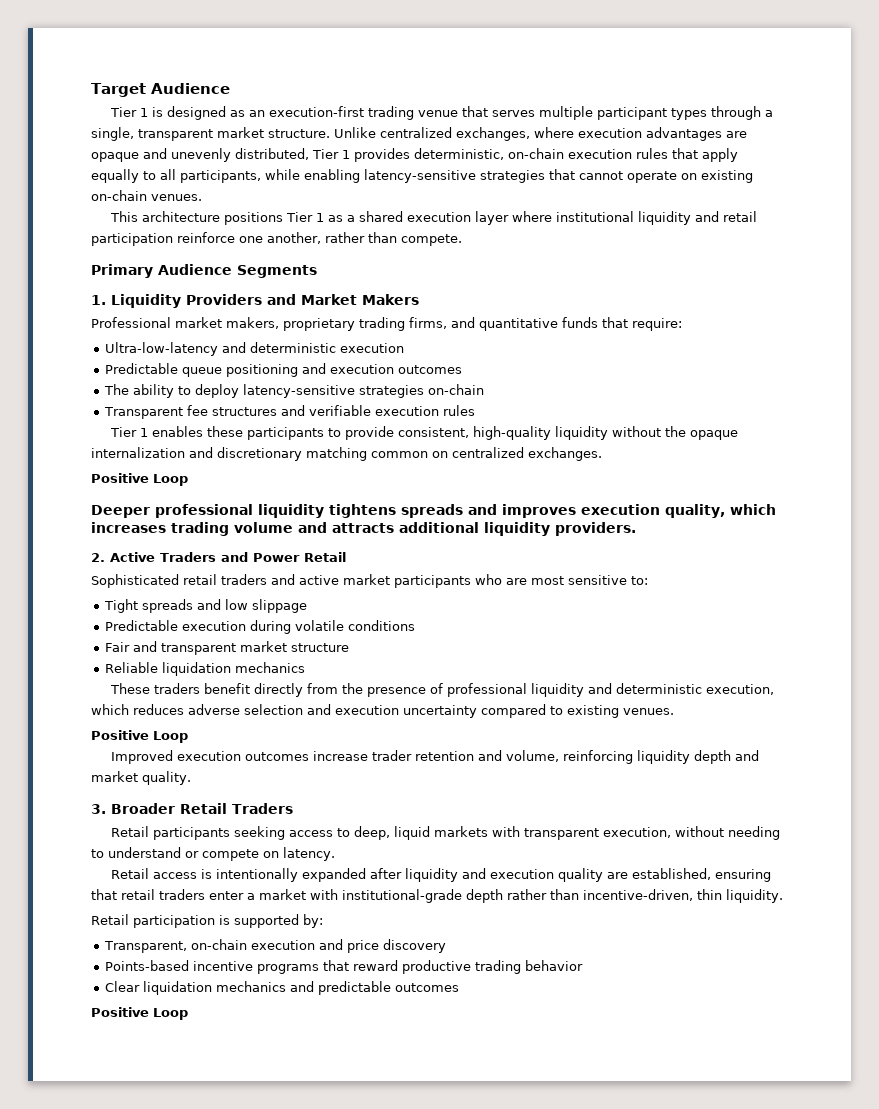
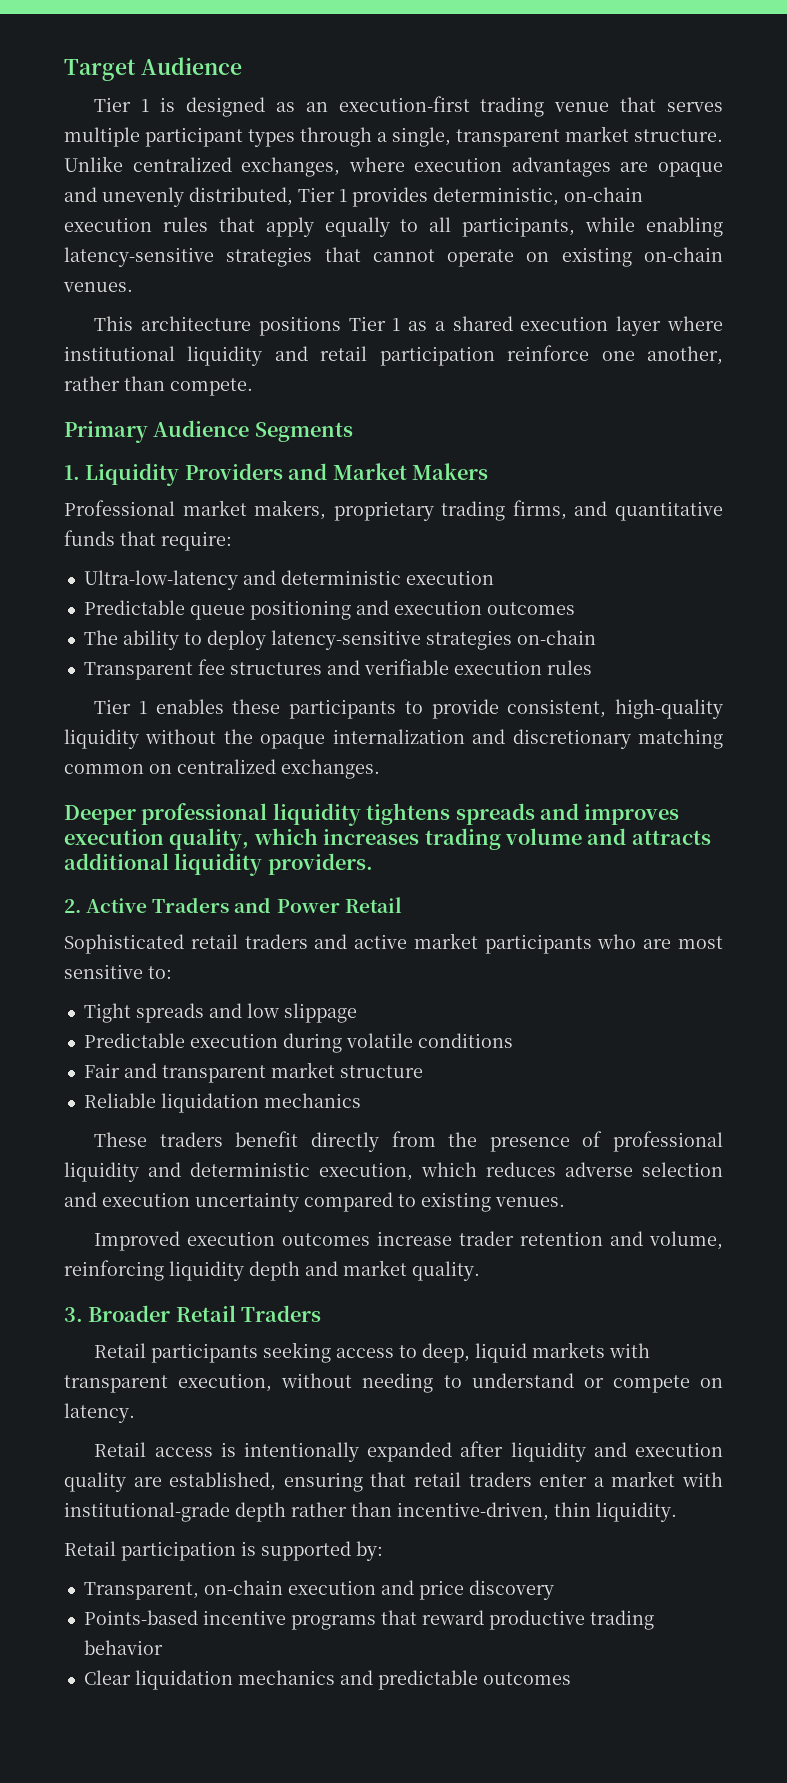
  Tier 1 enables these participants to provide consistent, high-quality liquidity without the opaque internalization and discretionary matching common on centralized exchanges.
- Positive Loop
  These traders benefit directly from the presence of professional liquidity and deterministic execution, which reduces adverse selection and execution uncertainty compared to existing venues.
- Positive Loop
  Clear liquidation mechanics and predictable outcomes
- Positive Loop

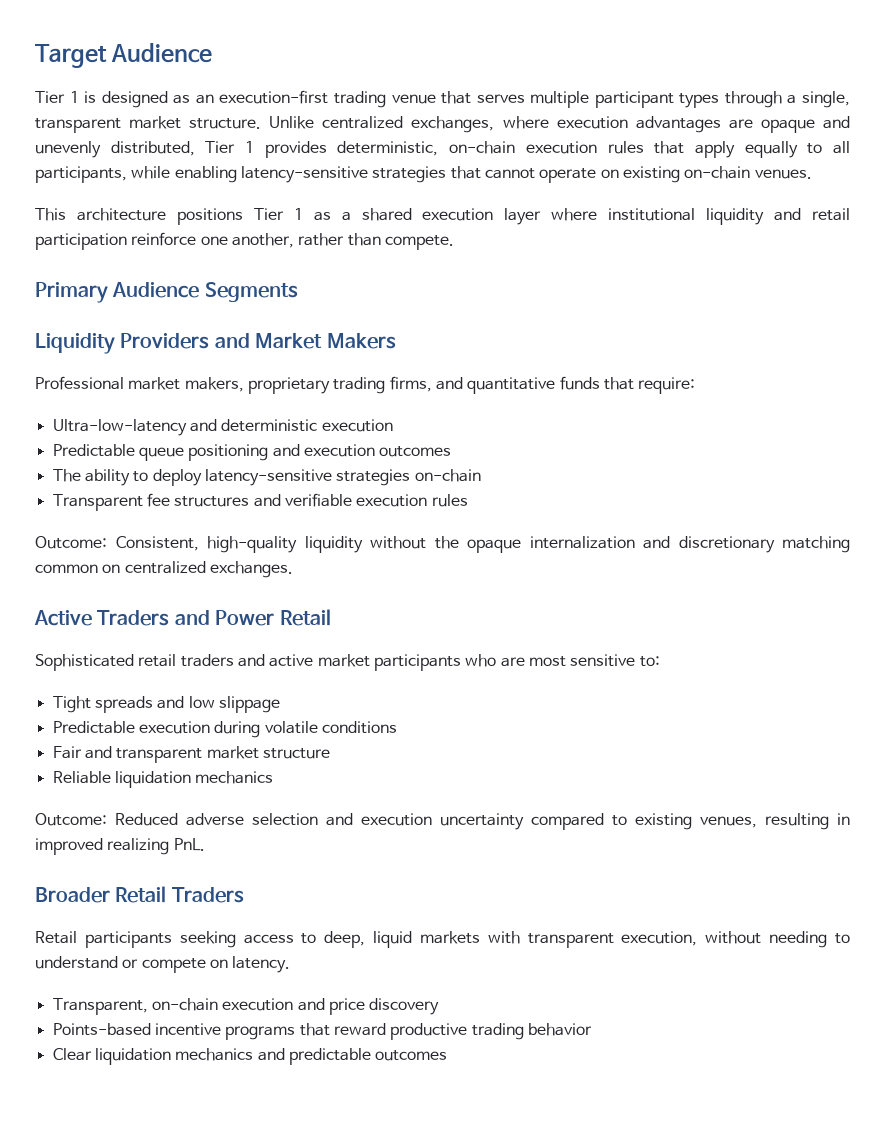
- 1. Liquidity Providers and Market Makers
+ Liquidity Providers and Market Makers
- Tier 1 enables these participants to provide consistent, high-quality liquidity without the opaque internalization and discretionary matching common on centralized exchanges.
+ Outcome: Consistent, high-quality liquidity without the opaque internalization and discretionary matching common on centralized exchanges.
- Deeper professional liquidity tightens spreads and improves execution quality, which increases trading volume and attracts additional liquidity providers.
- 2. Active Traders and Power Retail
+ Active Traders and Power Retail
- These traders benefit directly from the presence of professional liquidity and deterministic execution, which reduces adverse selection and execution uncertainty compared to existing venues.
- Improved execution outcomes increase trader retention and volume, reinforcing liquidity depth and market quality.
- 3. Broader Retail Traders
+ Outcome: Reduced adverse selection and execution uncertainty compared to existing venues, resulting in improved realizing PnL.
+ Broader Retail Traders
- Retail access is intentionally expanded after liquidity and execution quality are established, ensuring that retail traders enter a market with institutional-grade depth rather than incentive-driven, thin liquidity.
- Retail participation is supported by:

